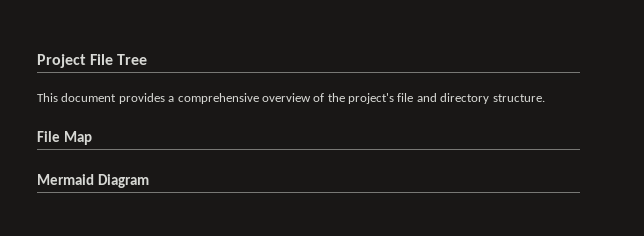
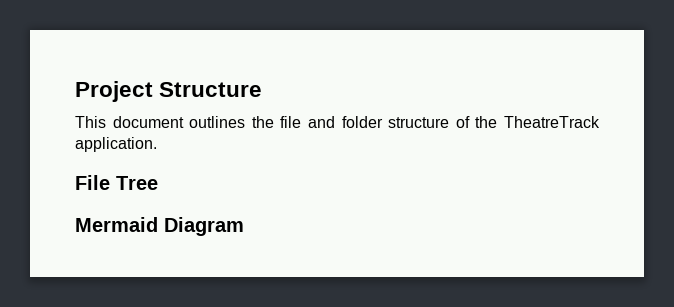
- Project File Tree
- This document provides a comprehensive overview of the project's file and directory structure.
- File Map
+ Project Structure
+ This document outlines the file and folder structure of the TheatreTrack application.
+ File Tree

